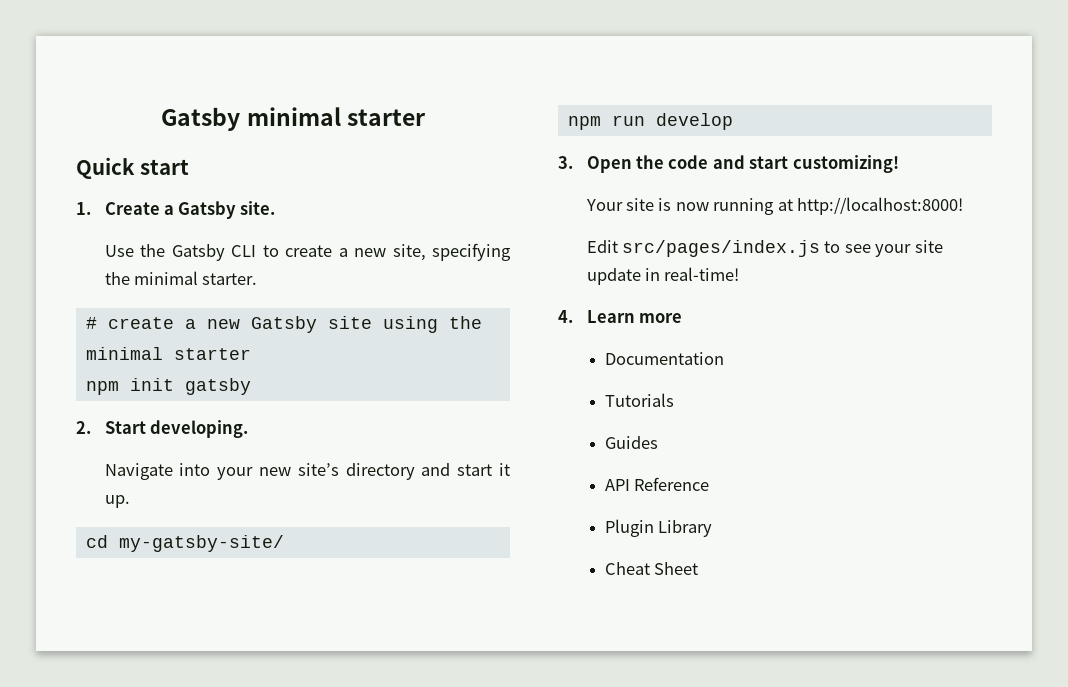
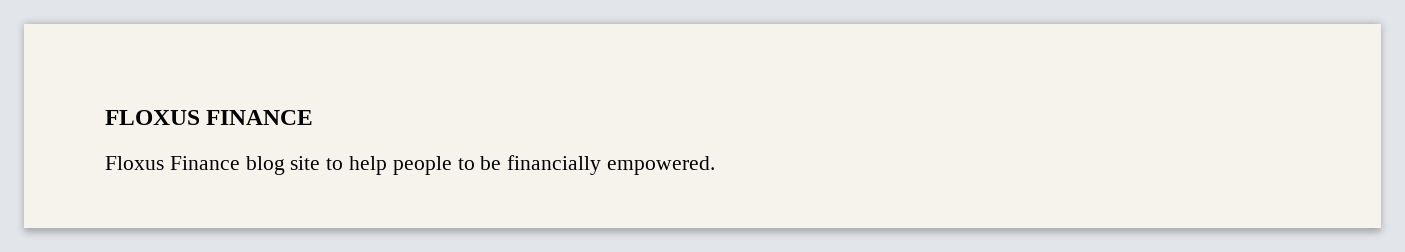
- Gatsby minimal starter
- Quick start
- 1. Create a Gatsby site.
- Use the Gatsby CLI to create a new site, specifying the minimal starter.
- # create a new Gatsby site using the minimal starter
- npm init gatsby
- 2. Start developing.
- Navigate into your new site’s directory and start it up.
- cd my-gatsby-site/
- npm run develop
- 3. Open the code and start customizing!
- Your site is now running at http://localhost:8000!
- Edit src/pages/index.js to see your site update in real-time!
- 4. Learn more
- Documentation
- Tutorials
- Guides
- API Reference
- Plugin Library
- Cheat Sheet
+ FLOXUS FINANCE
+ Floxus Finance blog site to help people to be financially empowered.

